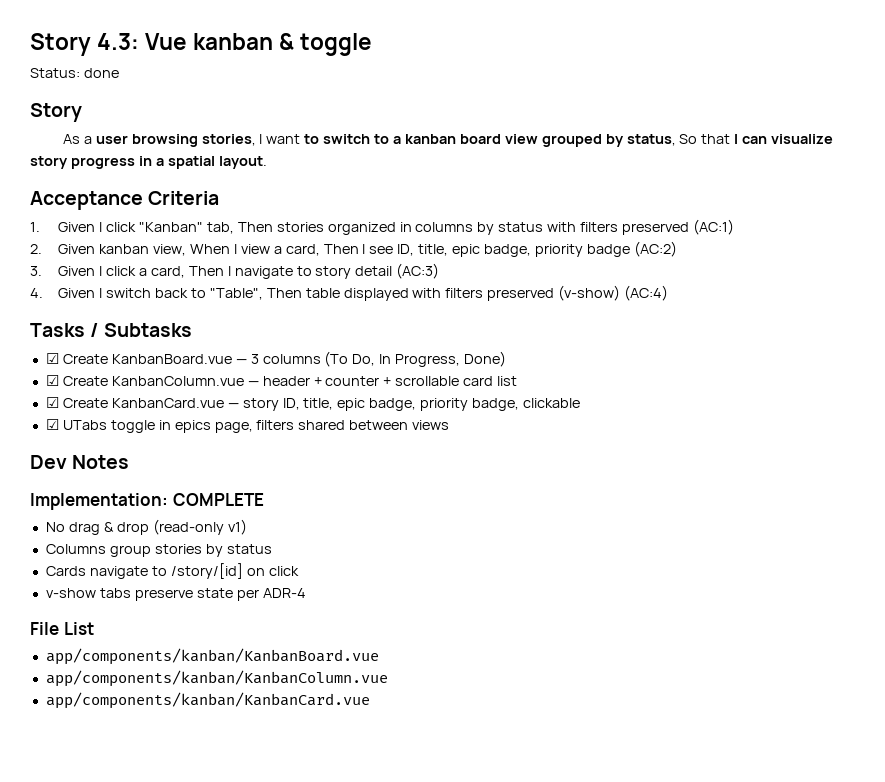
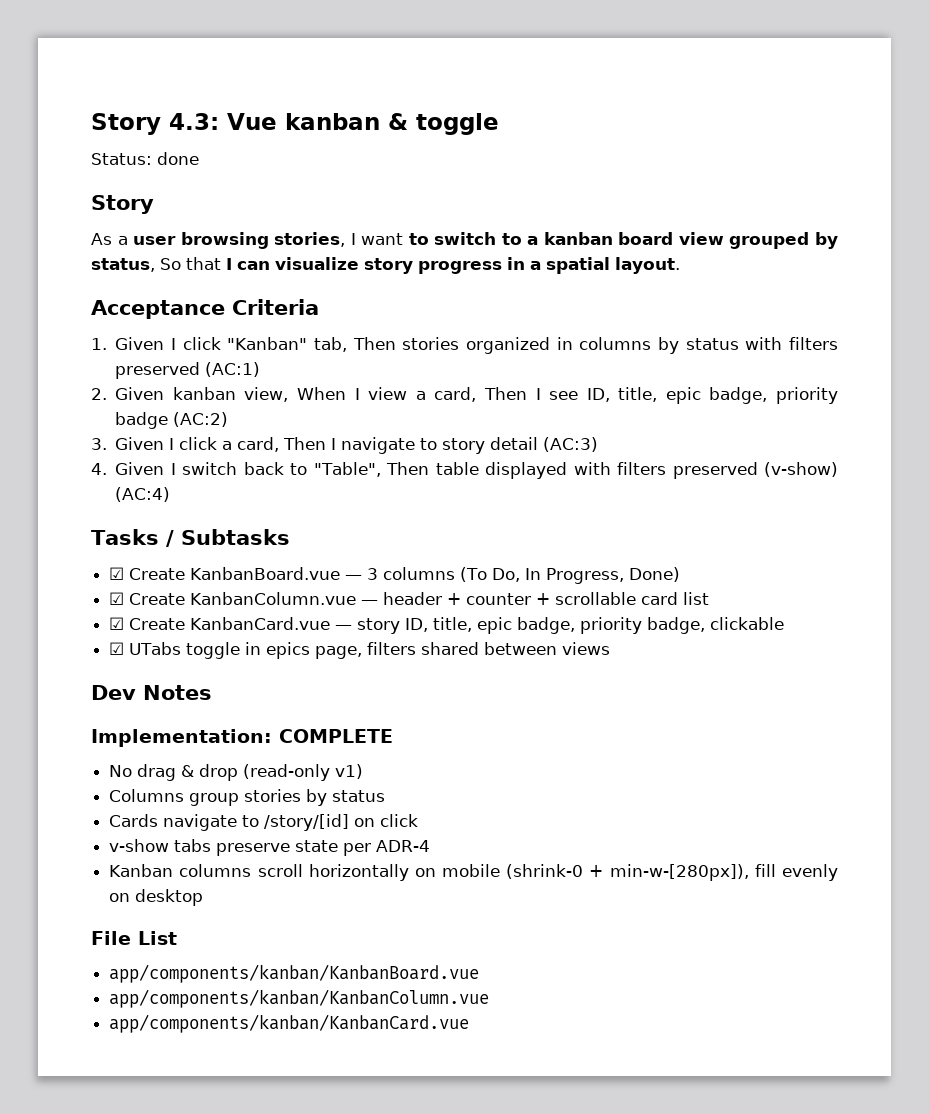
+ Kanban columns scroll horizontally on mobile (shrink-0 + min-w-[280px]), fill evenly on desktop

